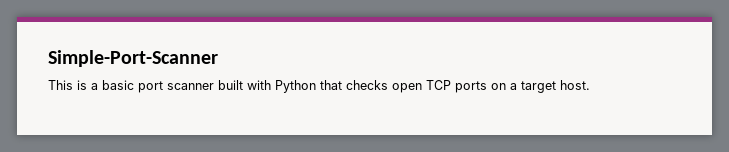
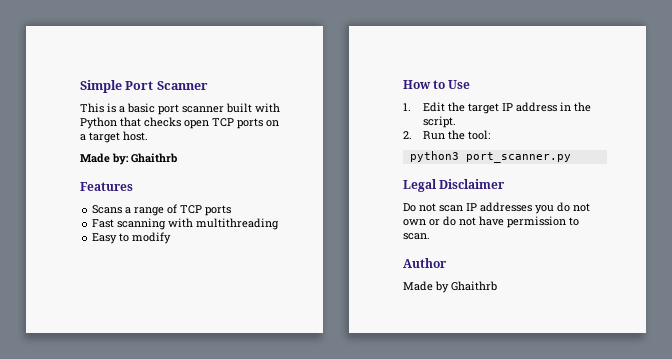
- Simple-Port-Scanner
+ Simple Port Scanner
+ Made by: Ghaithrb
+ Features
+ Scans a range of TCP ports
+ Fast scanning with multithreading
+ Easy to modify
+ How to Use
+ 1. Edit the target IP address in the script.
+ 2. Run the tool:
+ python3 port_scanner.py
+ Legal Disclaimer
+ Do not scan IP addresses you do not own or do not have permission to scan.
+ Author
+ Made by Ghaithrb

